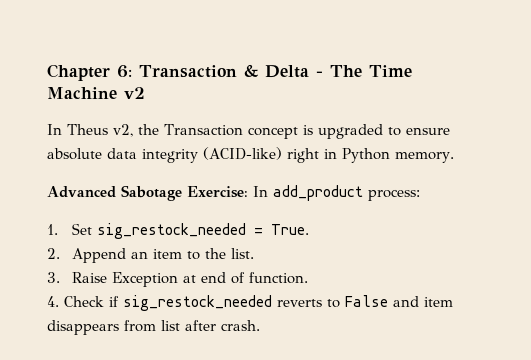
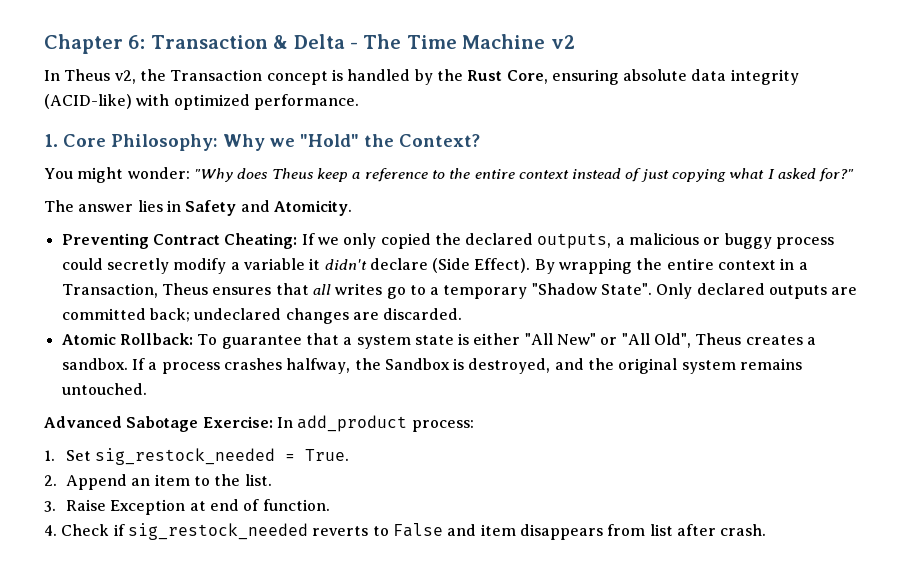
- In Theus v2, the Transaction concept is upgraded to ensure absolute data integrity (ACID-like) right in Python memory.
+ In Theus v2, the Transaction concept is handled by the Rust Core, ensuring absolute data integrity (ACID-like) with optimized performance.
+ 1. Core Philosophy: Why we "Hold" the Context?
+ You might wonder: "Why does Theus keep a reference to the entire context instead of just copying what I asked for?"
+ The answer lies in Safety and Atomicity.
+ Preventing Contract Cheating: If we only copied the declared outputs, a malicious or buggy process could secretly modify a variable it didn't declare (Side Effect). By wrapping the entire context in a Transaction, Theus ensures that all writes go to a temporary "Shadow State". Only declared outputs are committed back; undeclared changes are discarded.
+ Atomic Rollback: To guarantee that a system state is either "All New" or "All Old", Theus creates a sandbox. If a process crashes halfway, the Sandbox is destroyed, and the original system remains untouched.

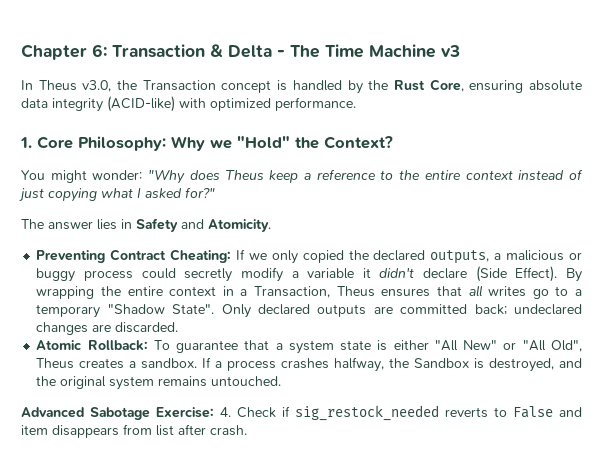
- Chapter 6: Transaction & Delta - The Time Machine v2
+ Chapter 6: Transaction & Delta - The Time Machine v3
- In Theus v2, the Transaction concept is handled by the Rust Core, ensuring absolute data integrity (ACID-like) with optimized performance.
+ In Theus v3.0, the Transaction concept is handled by the Rust Core, ensuring absolute data integrity (ACID-like) with optimized performance.
- Advanced Sabotage Exercise: In add_product process:
- 1. Set sig_restock_needed = True.
- 2. Append an item to the list.
- 3. Raise Exception at end of function.
- 4. Check if sig_restock_needed reverts to False and item disappears from list after crash.
+ Advanced Sabotage Exercise: 4. Check if sig_restock_needed reverts to False and item disappears from list after crash.

